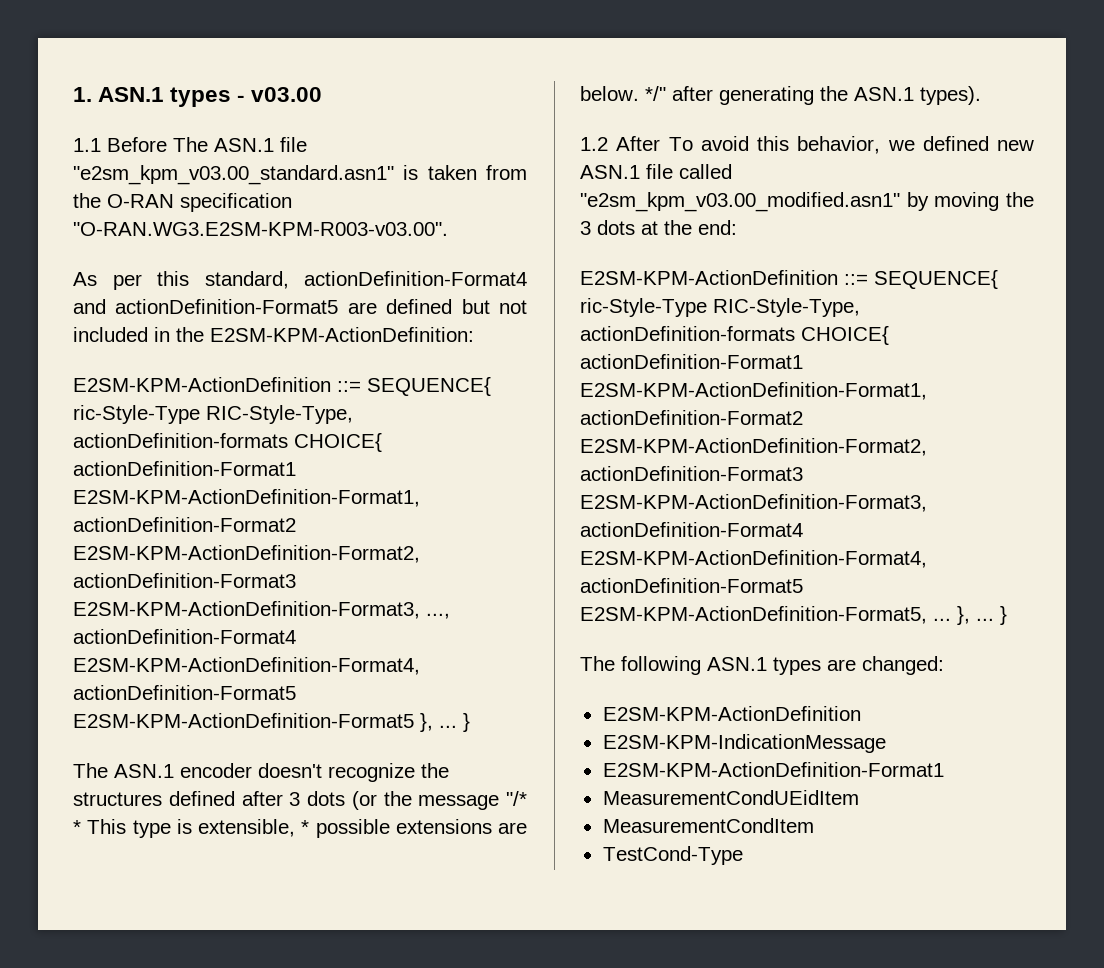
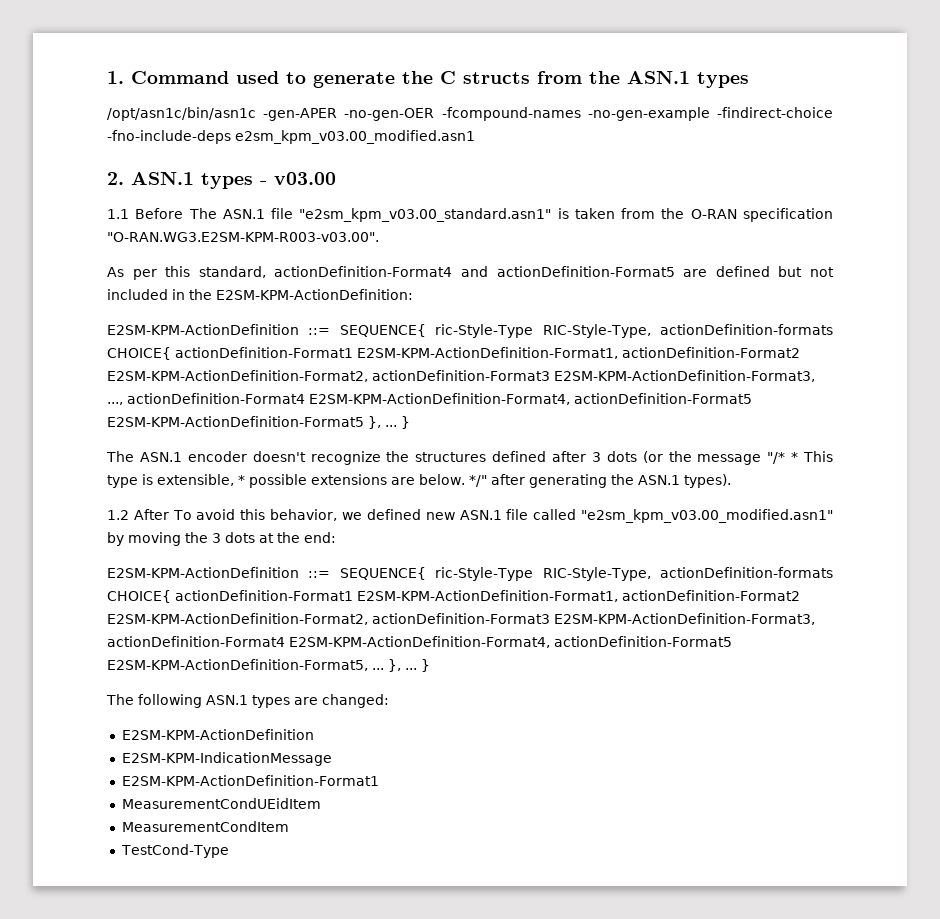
- 1. ASN.1 types - v03.00
+ 1. Command used to generate the C structs from the ASN.1 types
+ /opt/asn1c/bin/asn1c -gen-APER -no-gen-OER -fcompound-names -no-gen-example -findirect-choice -fno-include-deps e2sm_kpm_v03.00_modified.asn1
+ 2. ASN.1 types - v03.00

